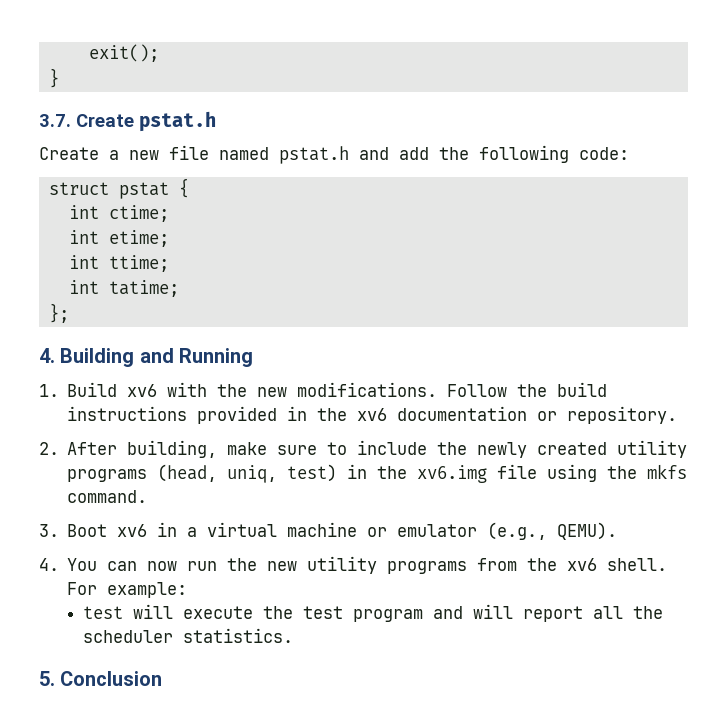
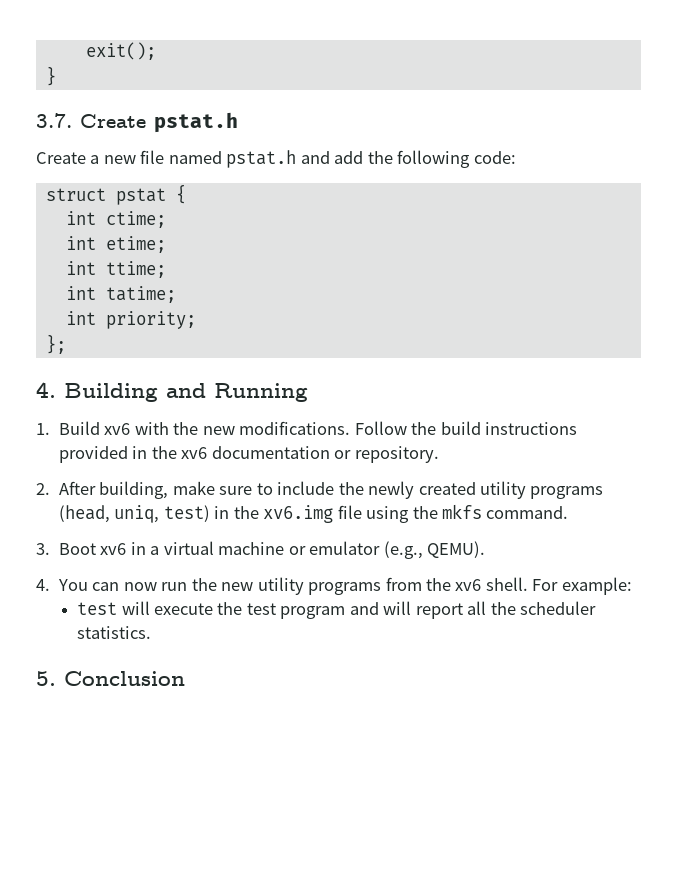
+ int priority;

